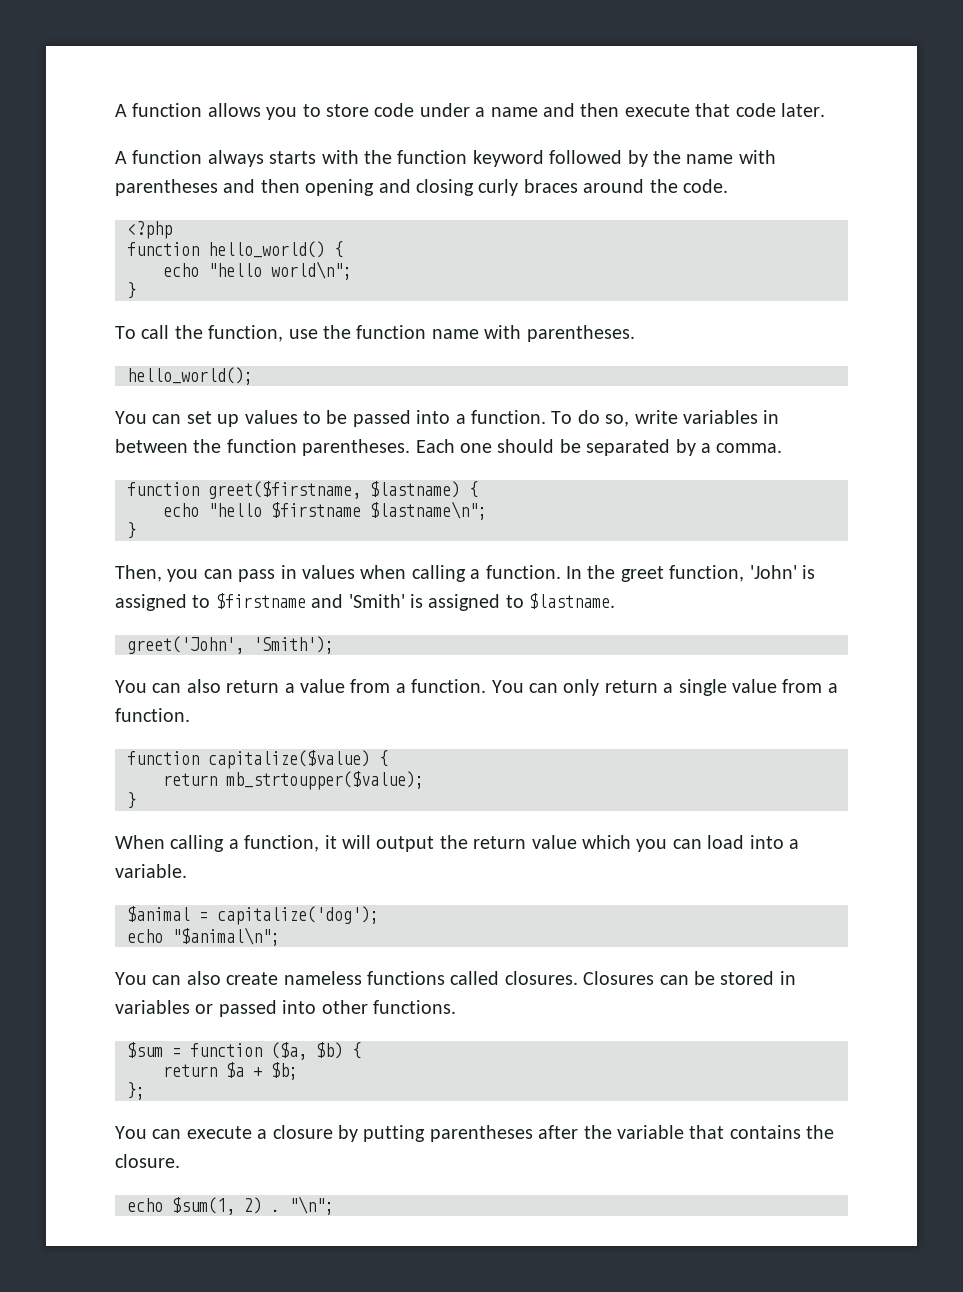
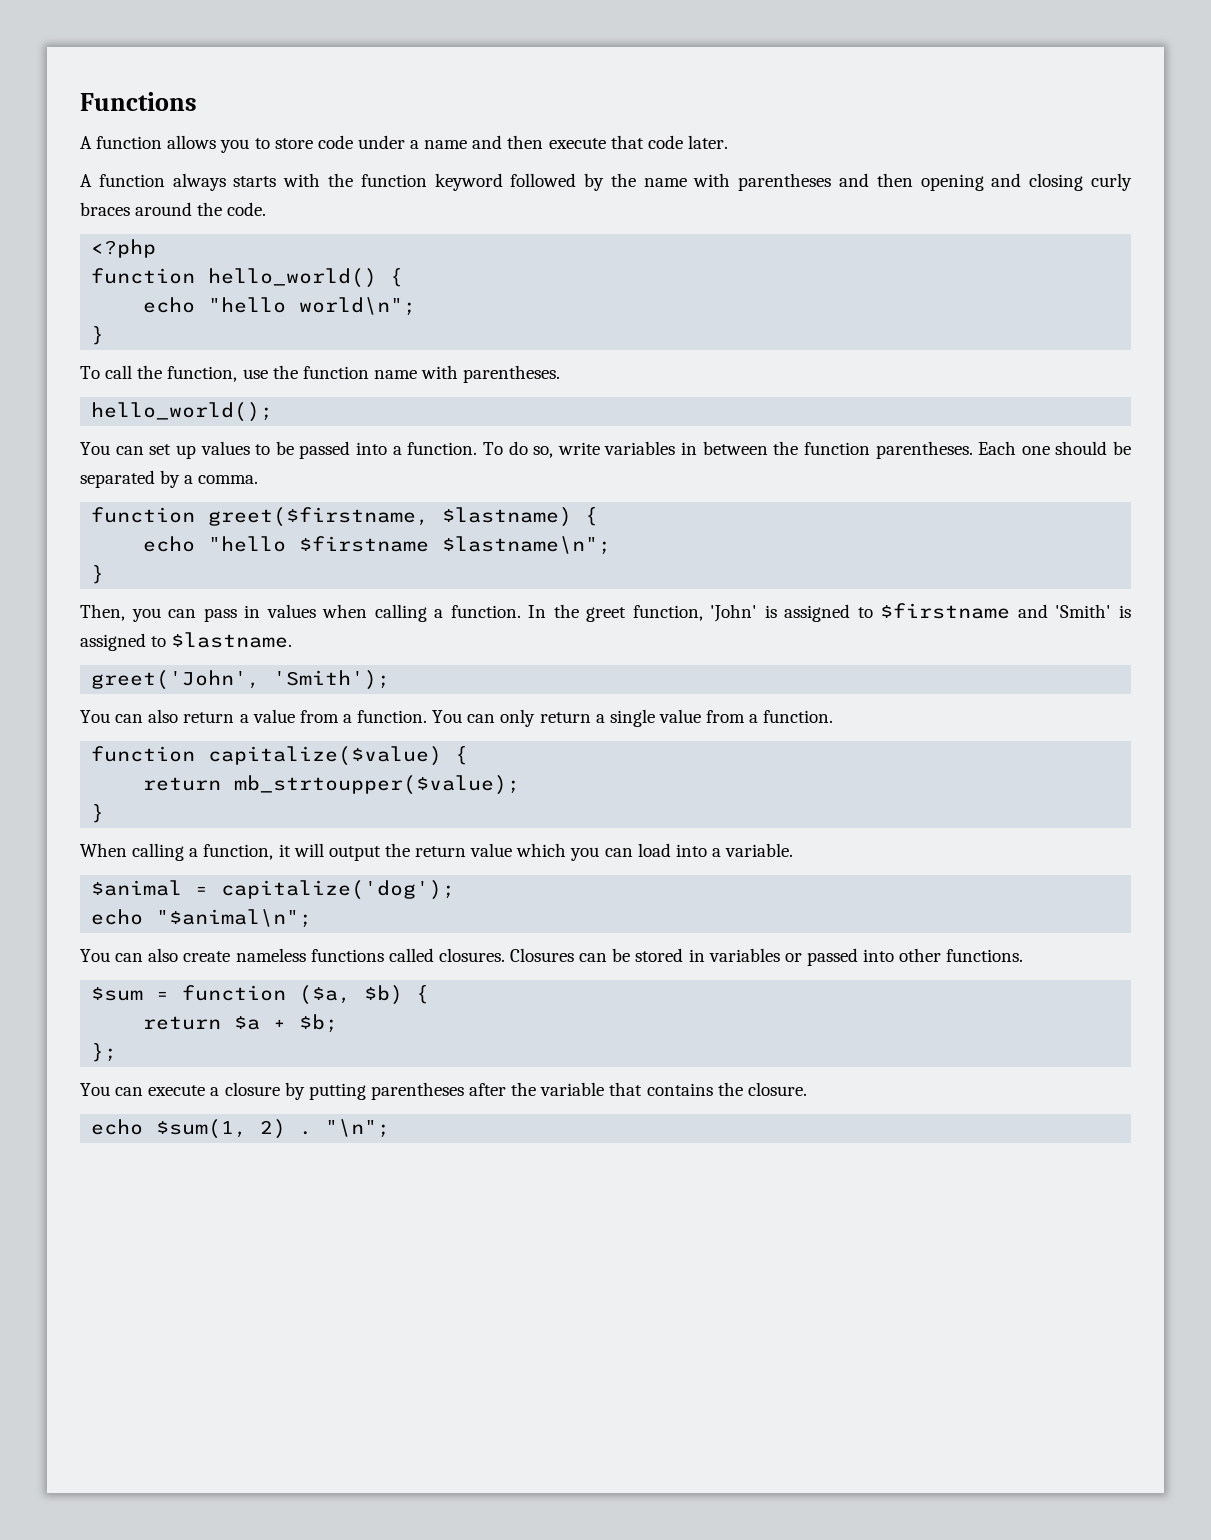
+ Functions

